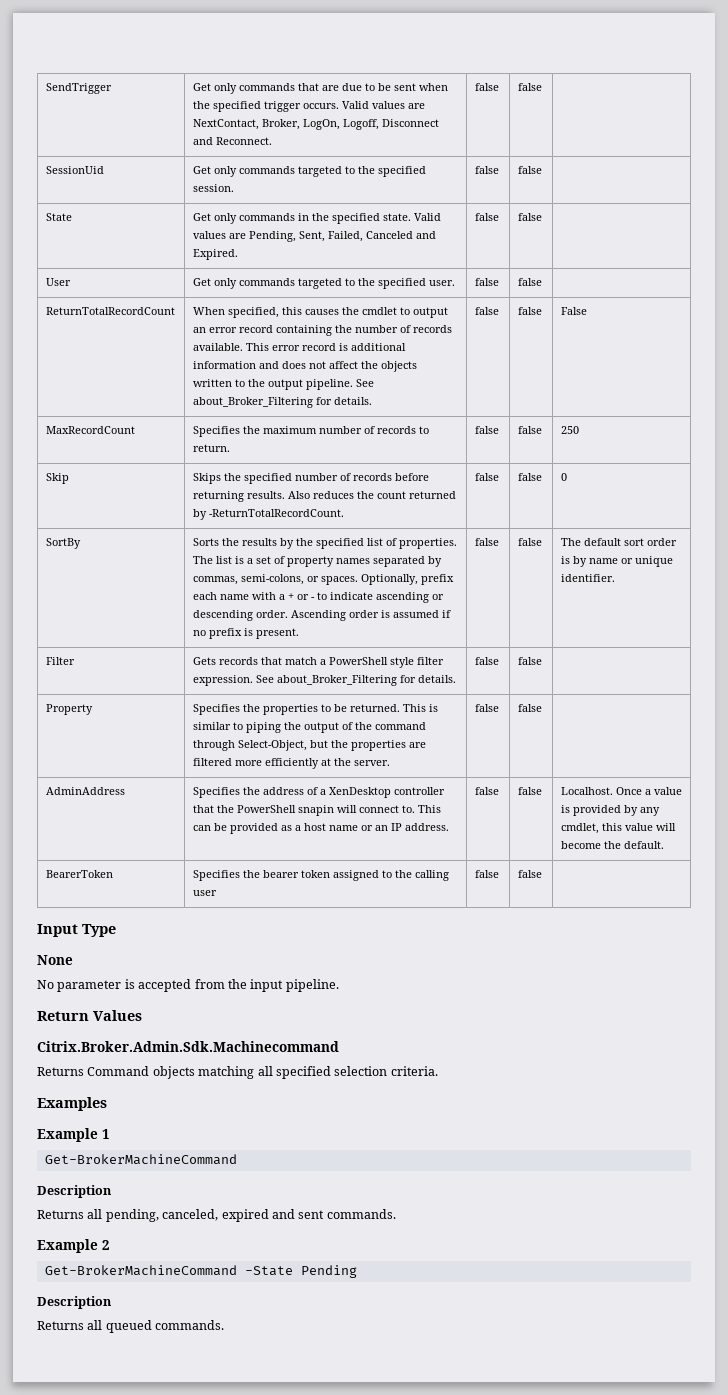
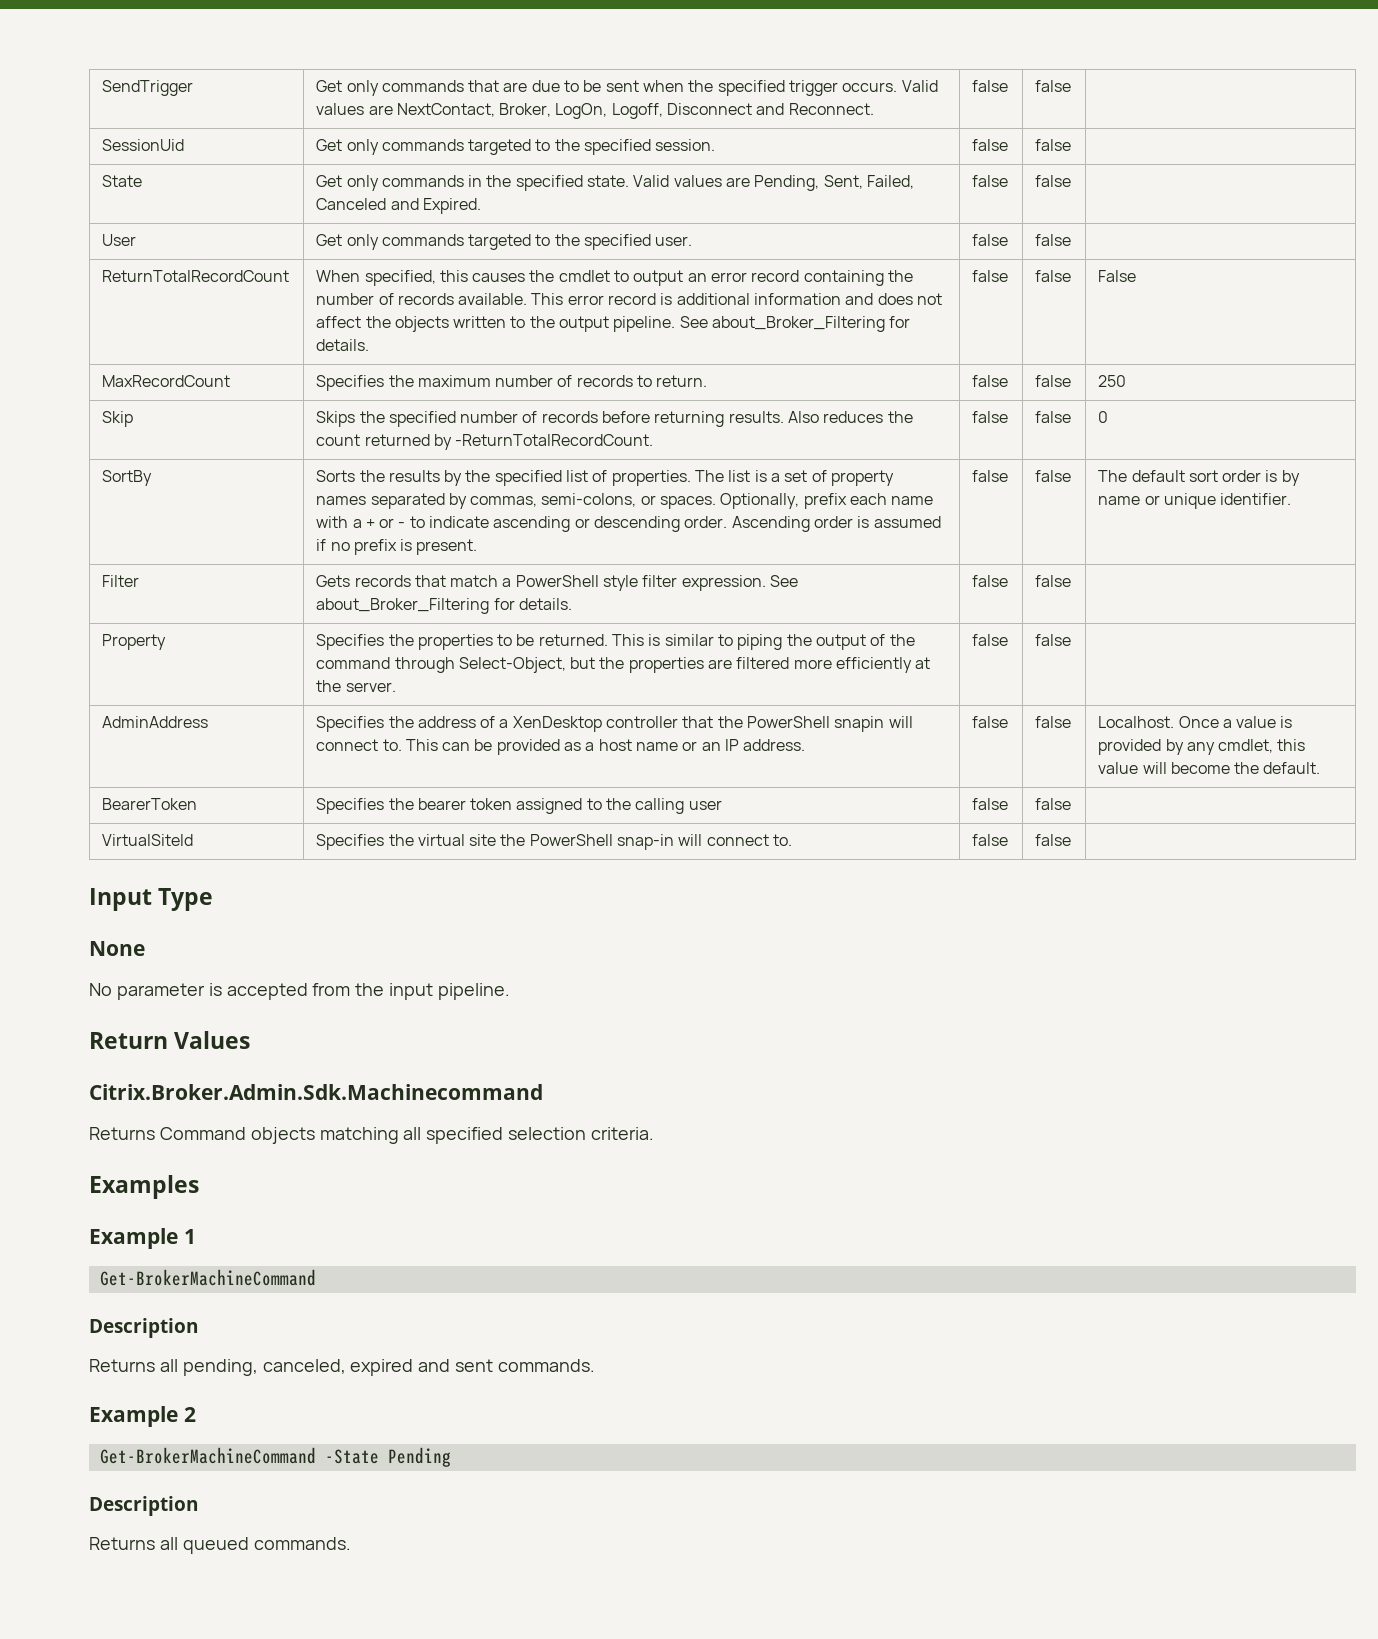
+ VirtualSiteId | Specifies the virtual site the PowerShell snap-in will connect to. | false | false |

